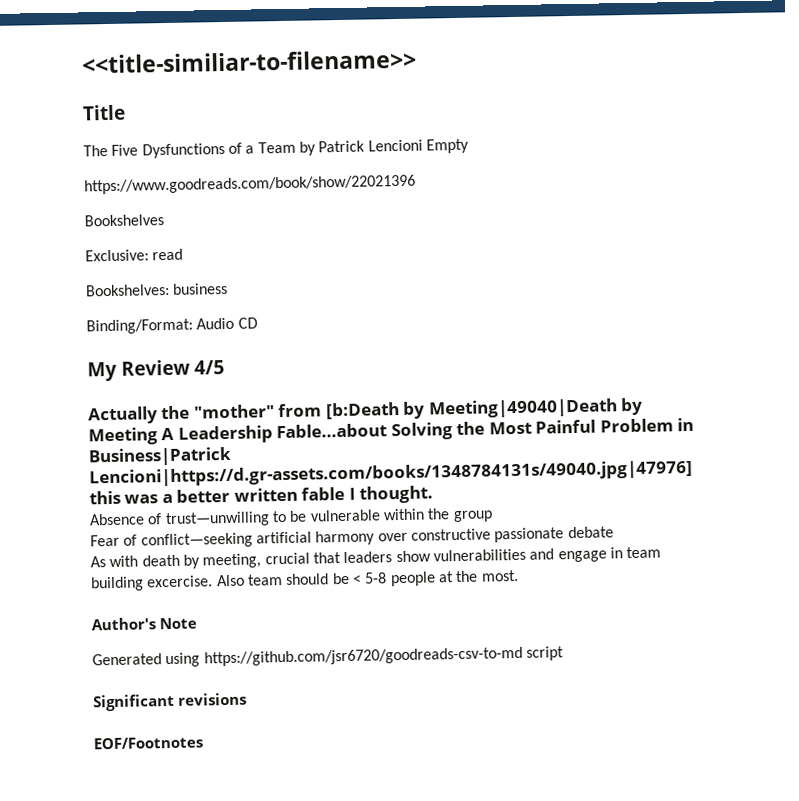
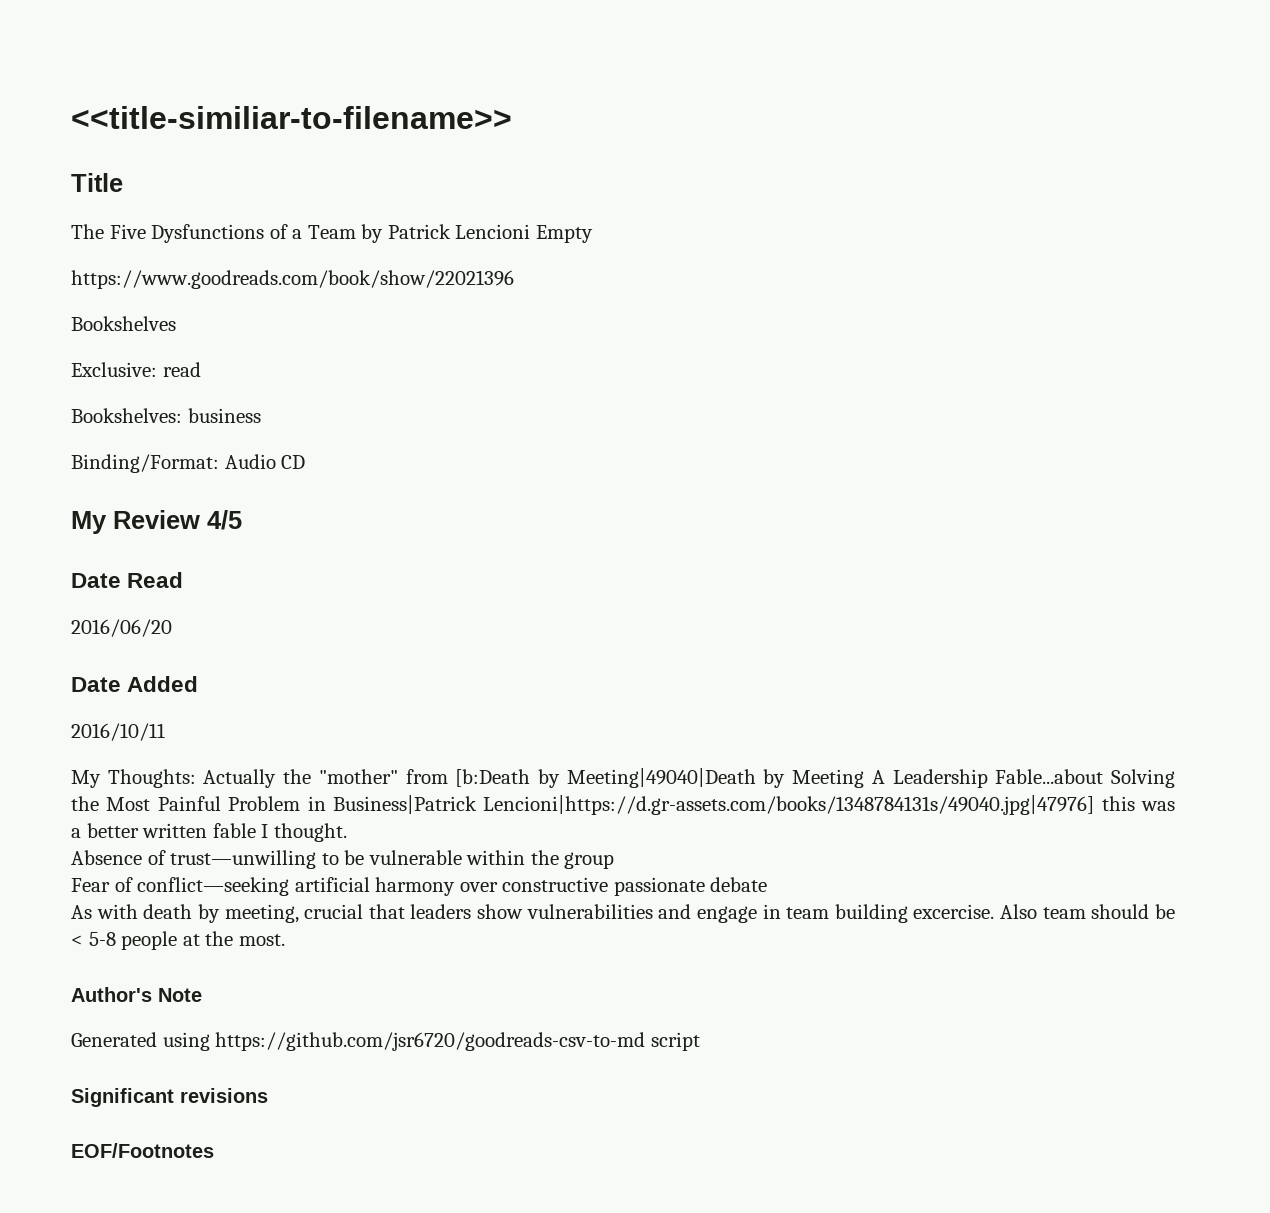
- Actually the "mother" from [b:Death by Meeting|49040|Death by Meeting A Leadership Fable...about Solving the Most Painful Problem in Business|Patrick Lencioni|https://d.gr-assets.com/books/1348784131s/49040.jpg|47976] this was a better written fable I thought.
+ Date Read
+ 2016/06/20
+ Date Added
+ 2016/10/11
+ My Thoughts: Actually the "mother" from [b:Death by Meeting|49040|Death by Meeting A Leadership Fable...about Solving the Most Painful Problem in Business|Patrick Lencioni|https://d.gr-assets.com/books/1348784131s/49040.jpg|47976] this was a better written fable I thought.

